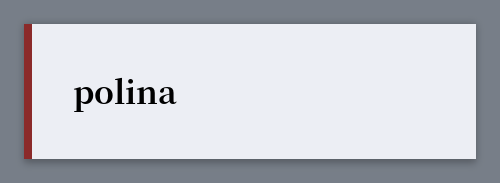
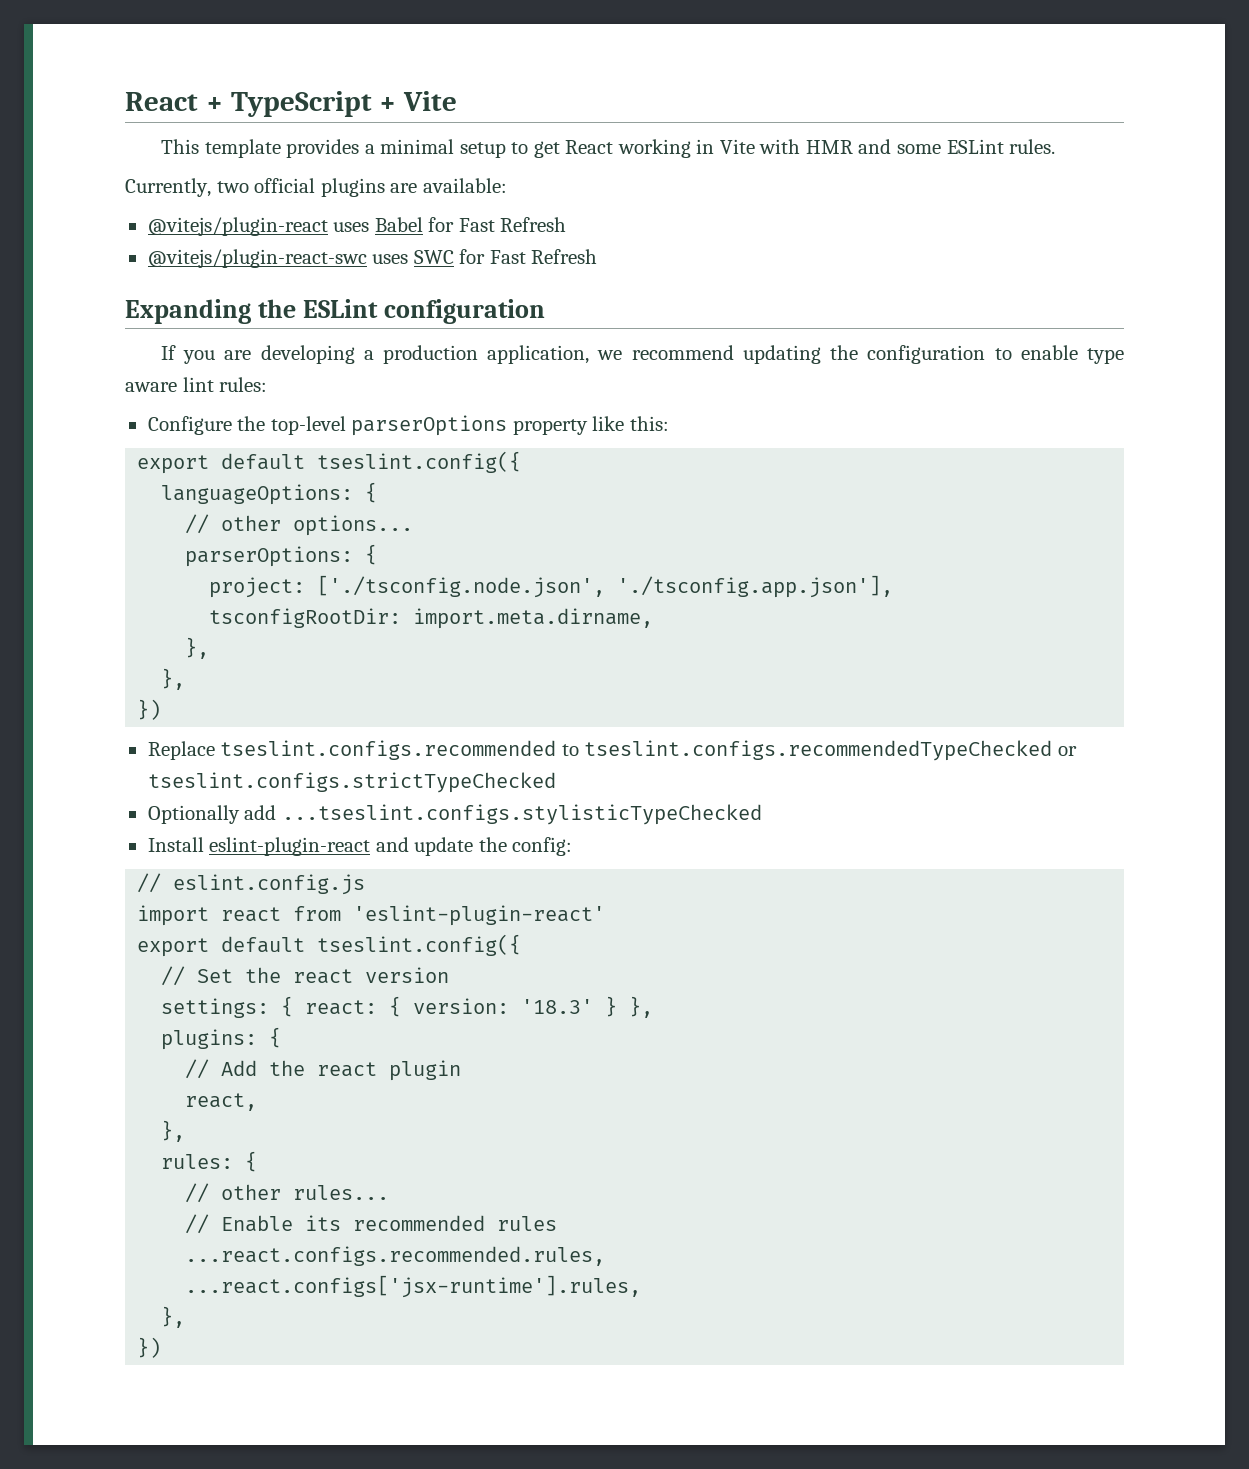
- polina
+ React + TypeScript + Vite
+ This template provides a minimal setup to get React working in Vite with HMR and some ESLint rules.
+ Currently, two official plugins are available:
+ @vitejs/plugin-react uses Babel for Fast Refresh
+ @vitejs/plugin-react-swc uses SWC for Fast Refresh
+ Expanding the ESLint configuration
+ If you are developing a production application, we recommend updating the configuration to enable type aware lint rules:
+ Configure the top-level parserOptions property like this:
+ export default tseslint.config({
+ languageOptions: {
+ // other options...
+ parserOptions: {
+ project: ['./tsconfig.node.json', './tsconfig.app.json'],
+ tsconfigRootDir: import.meta.dirname,
+ },
+ },
+ })
+ Replace tseslint.configs.recommended to tseslint.configs.recommendedTypeChecked or tseslint.configs.strictTypeChecked
+ Optionally add ...tseslint.configs.stylisticTypeChecked
+ Install eslint-plugin-react and update the config:
+ // eslint.config.js
+ import react from 'eslint-plugin-react'
+ export default tseslint.config({
+ // Set the react version
+ settings: { react: { version: '18.3' } },
+ plugins: {
+ // Add the react plugin
+ react,
+ },
+ rules: {
+ // other rules...
+ // Enable its recommended rules
+ ...react.configs.recommended.rules,
+ ...react.configs['jsx-runtime'].rules,
+ },
+ })

